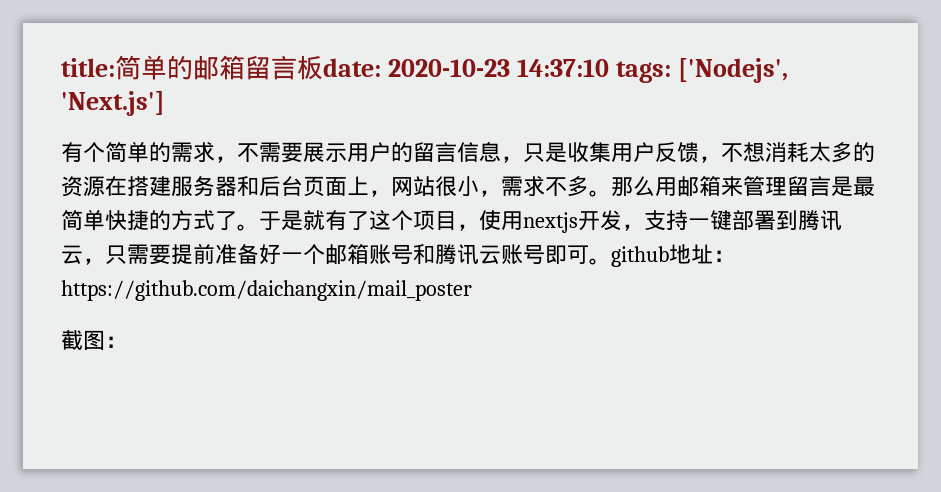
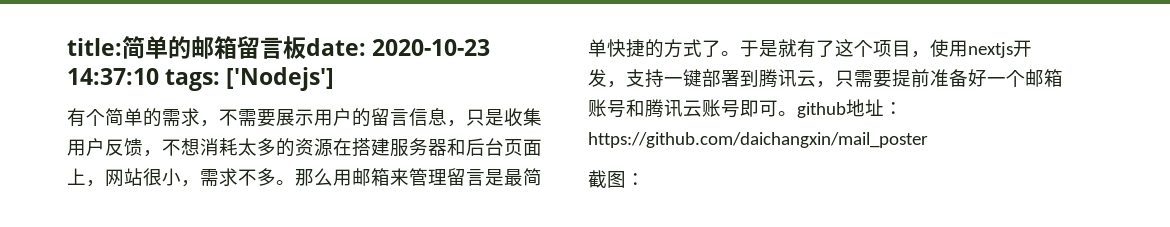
- title:简单的邮箱留言板date: 2020-10-23 14:37:10 tags: ['Nodejs', 'Next.js']
+ title:简单的邮箱留言板date: 2020-10-23 14:37:10 tags: ['Nodejs']

